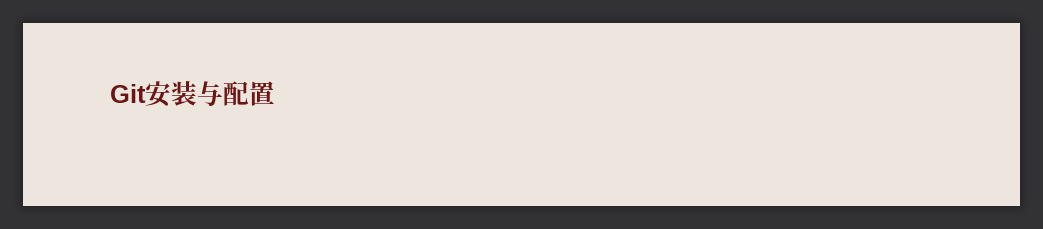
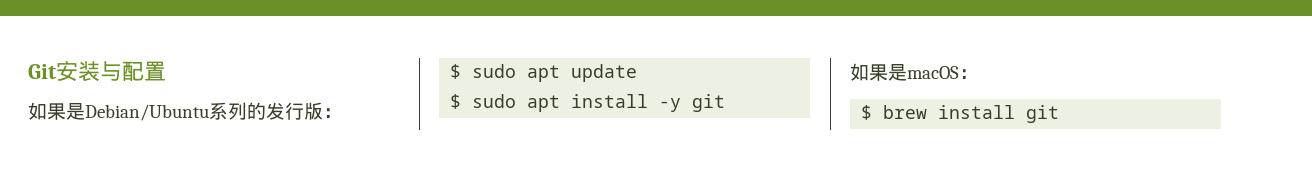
+ 如果是Debian/Ubuntu系列的发行版：
+ $ sudo apt update
+ $ sudo apt install -y git
+ 如果是macOS：
+ $ brew install git

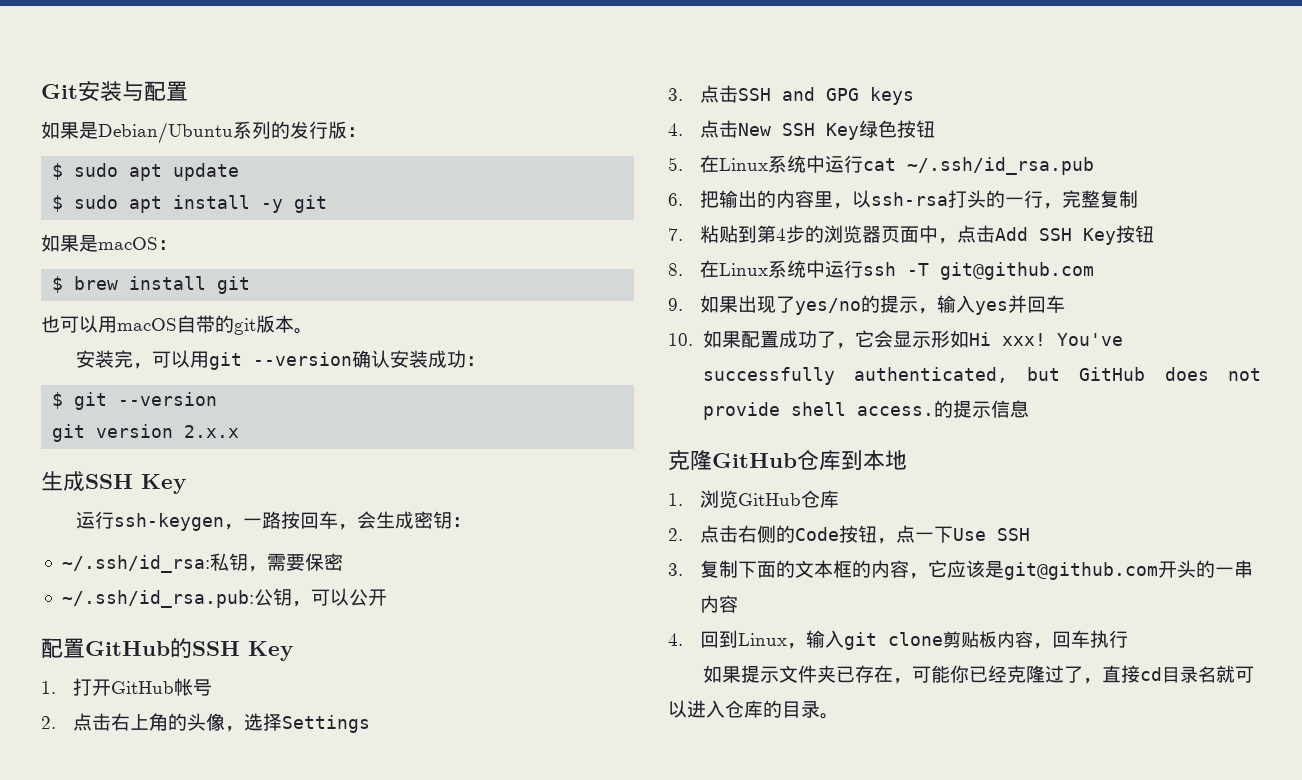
+ 也可以用macOS自带的git版本。
+ 安装完，可以用git --version确认安装成功：
+ $ git --version
+ git version 2.x.x
+ 生成SSH Key
+ 运行ssh-keygen，一路按回车，会生成密钥：
+ ~/.ssh/id_rsa:私钥，需要保密
+ ~/.ssh/id_rsa.pub:公钥，可以公开
+ 配置GitHub的SSH Key
+ 1.打开GitHub帐号
+ 2.点击右上角的头像，选择Settings
+ 3.点击SSH and GPG keys
+ 4.点击New SSH Key绿色按钮
+ 5.在Linux系统中运行cat ~/.ssh/id_rsa.pub
+ 6.把输出的内容里，以ssh-rsa打头的一行，完整复制
+ 7.粘贴到第4步的浏览器页面中，点击Add SSH Key按钮
+ 8.在Linux系统中运行ssh -T git@github.com
+ 9.如果出现了yes/no的提示，输入yes并回车
+ 10.如果配置成功了，它会显示形如Hi xxx! You've successfully authenticated, but GitHub does not provide shell access.的提示信息
+ 克隆GitHub仓库到本地
+ 1.浏览GitHub仓库
+ 2.点击右侧的Code按钮，点一下Use SSH
+ 3.复制下面的文本框的内容，它应该是git@github.com开头的一串内容
+ 4.回到Linux，输入git clone剪贴板内容，回车执行
+ 如果提示文件夹已存在，可能你已经克隆过了，直接cd目录名就可以进入仓库的目录。

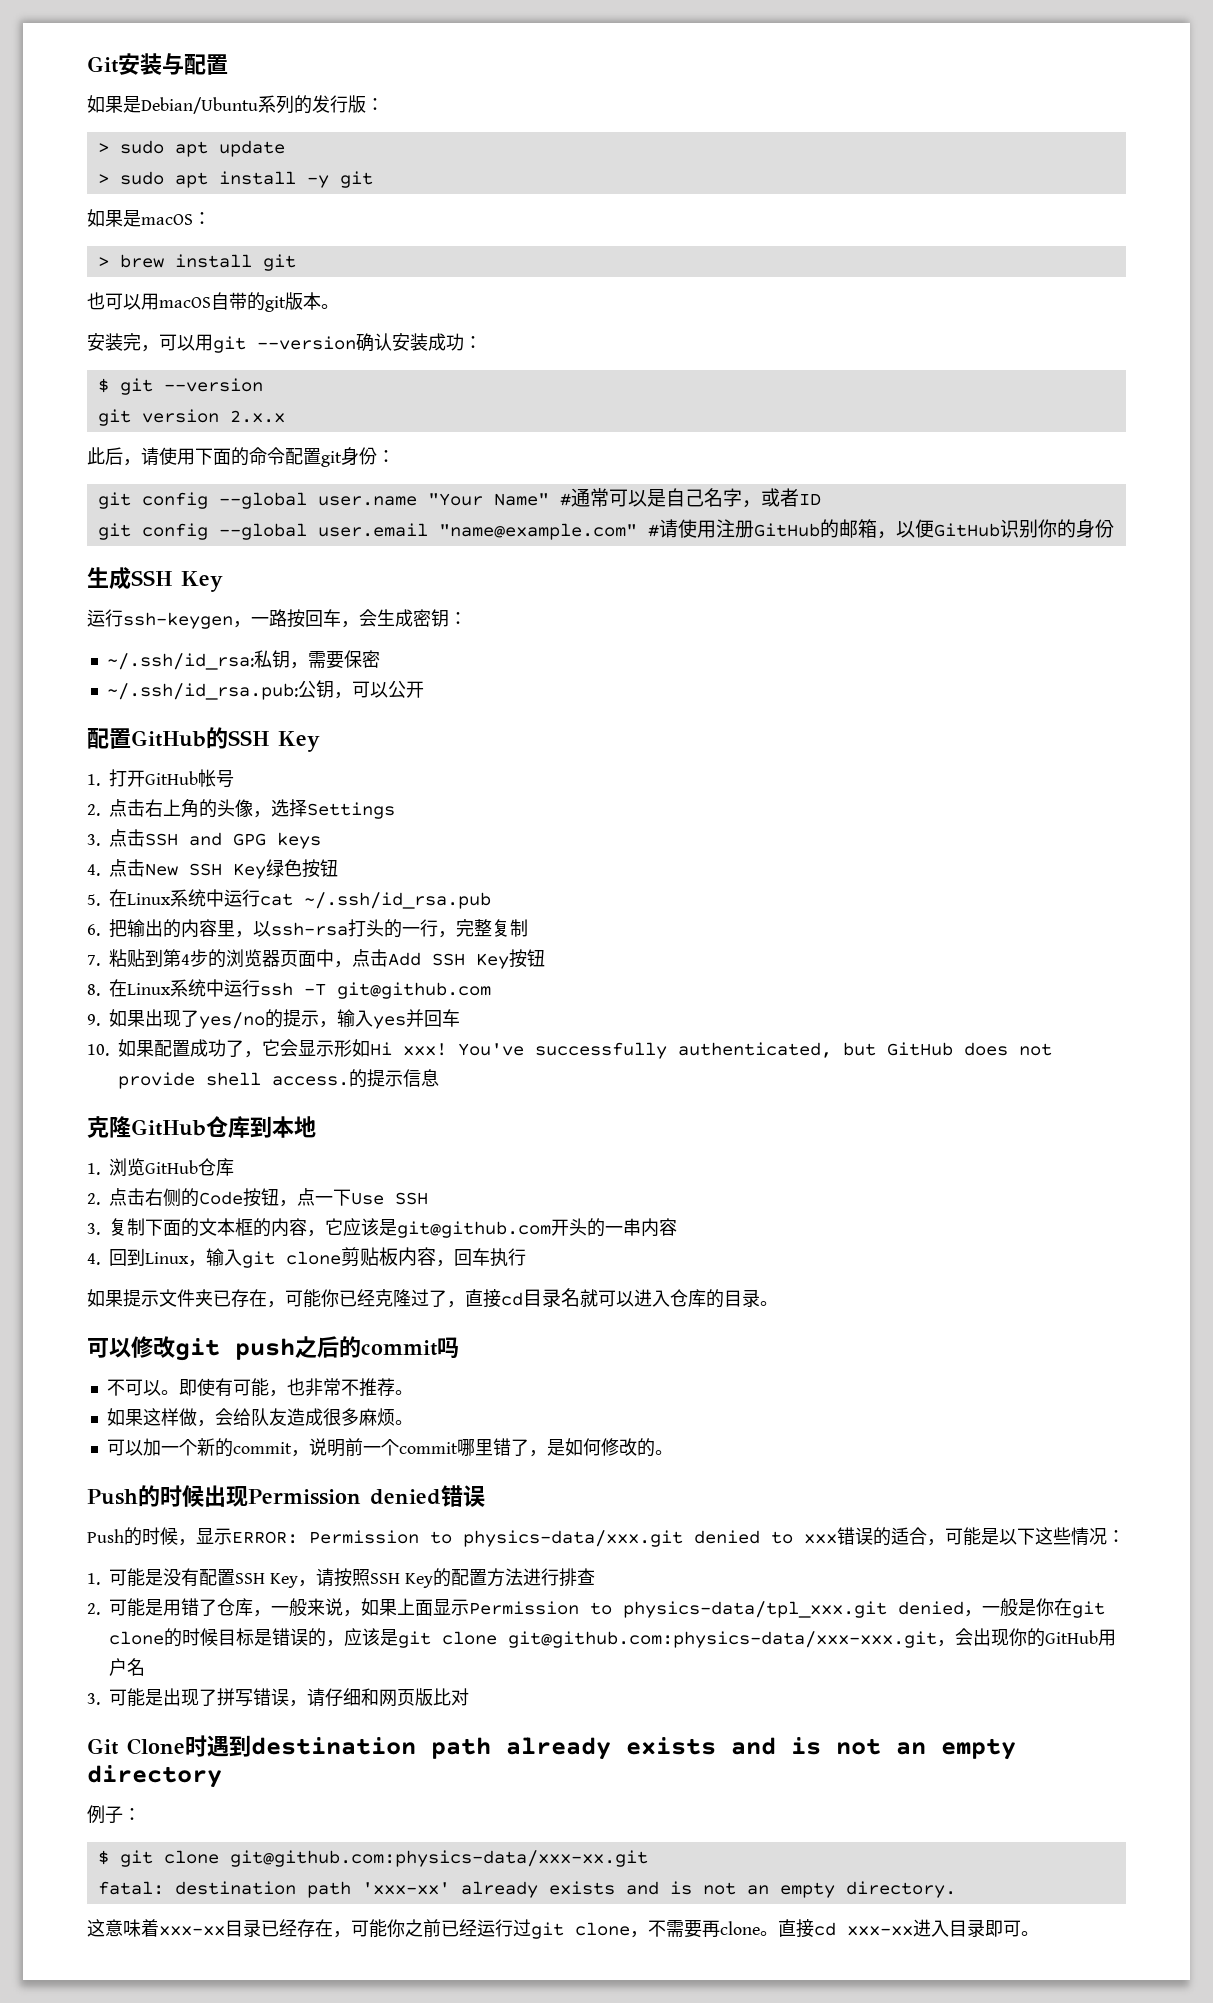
- $ sudo apt update
+ > sudo apt update
- $ sudo apt install -y git
+ > sudo apt install -y git
- $ brew install git
+ > brew install git
+ 此后，请使用下面的命令配置git身份：
+ git config --global user.name "Your Name" #通常可以是自己名字，或者ID
+ git config --global user.email "name@example.com" #请使用注册GitHub的邮箱，以便GitHub识别你的身份
+ 可以修改git push之后的commit吗
+ 不可以。即使有可能，也非常不推荐。
+ 如果这样做，会给队友造成很多麻烦。
+ 可以加一个新的commit，说明前一个commit哪里错了，是如何修改的。
+ Push的时候出现Permission denied错误
+ Push的时候，显示ERROR: Permission to physics-data/xxx.git denied to xxx错误的适合，可能是以下这些情况：
+ 1.可能是没有配置SSH Key，请按照SSH Key的配置方法进行排查
+ 2.可能是用错了仓库，一般来说，如果上面显示Permission to physics-data/tpl_xxx.git denied，一般是你在git clone的时候目标是错误的，应该是git clone git@github.com:physics-data/xxx-xxx.git，会出现你的GitHub用户名
+ 3.可能是出现了拼写错误，请仔细和网页版比对
+ Git Clone时遇到destination path already exists and is not an empty directory
+ 例子：
+ $ git clone git@github.com:physics-data/xxx-xx.git
+ fatal: destination path 'xxx-xx' already exists and is not an empty directory.
+ 这意味着xxx-xx目录已经存在，可能你之前已经运行过git clone，不需要再clone。直接cd xxx-xx进入目录即可。

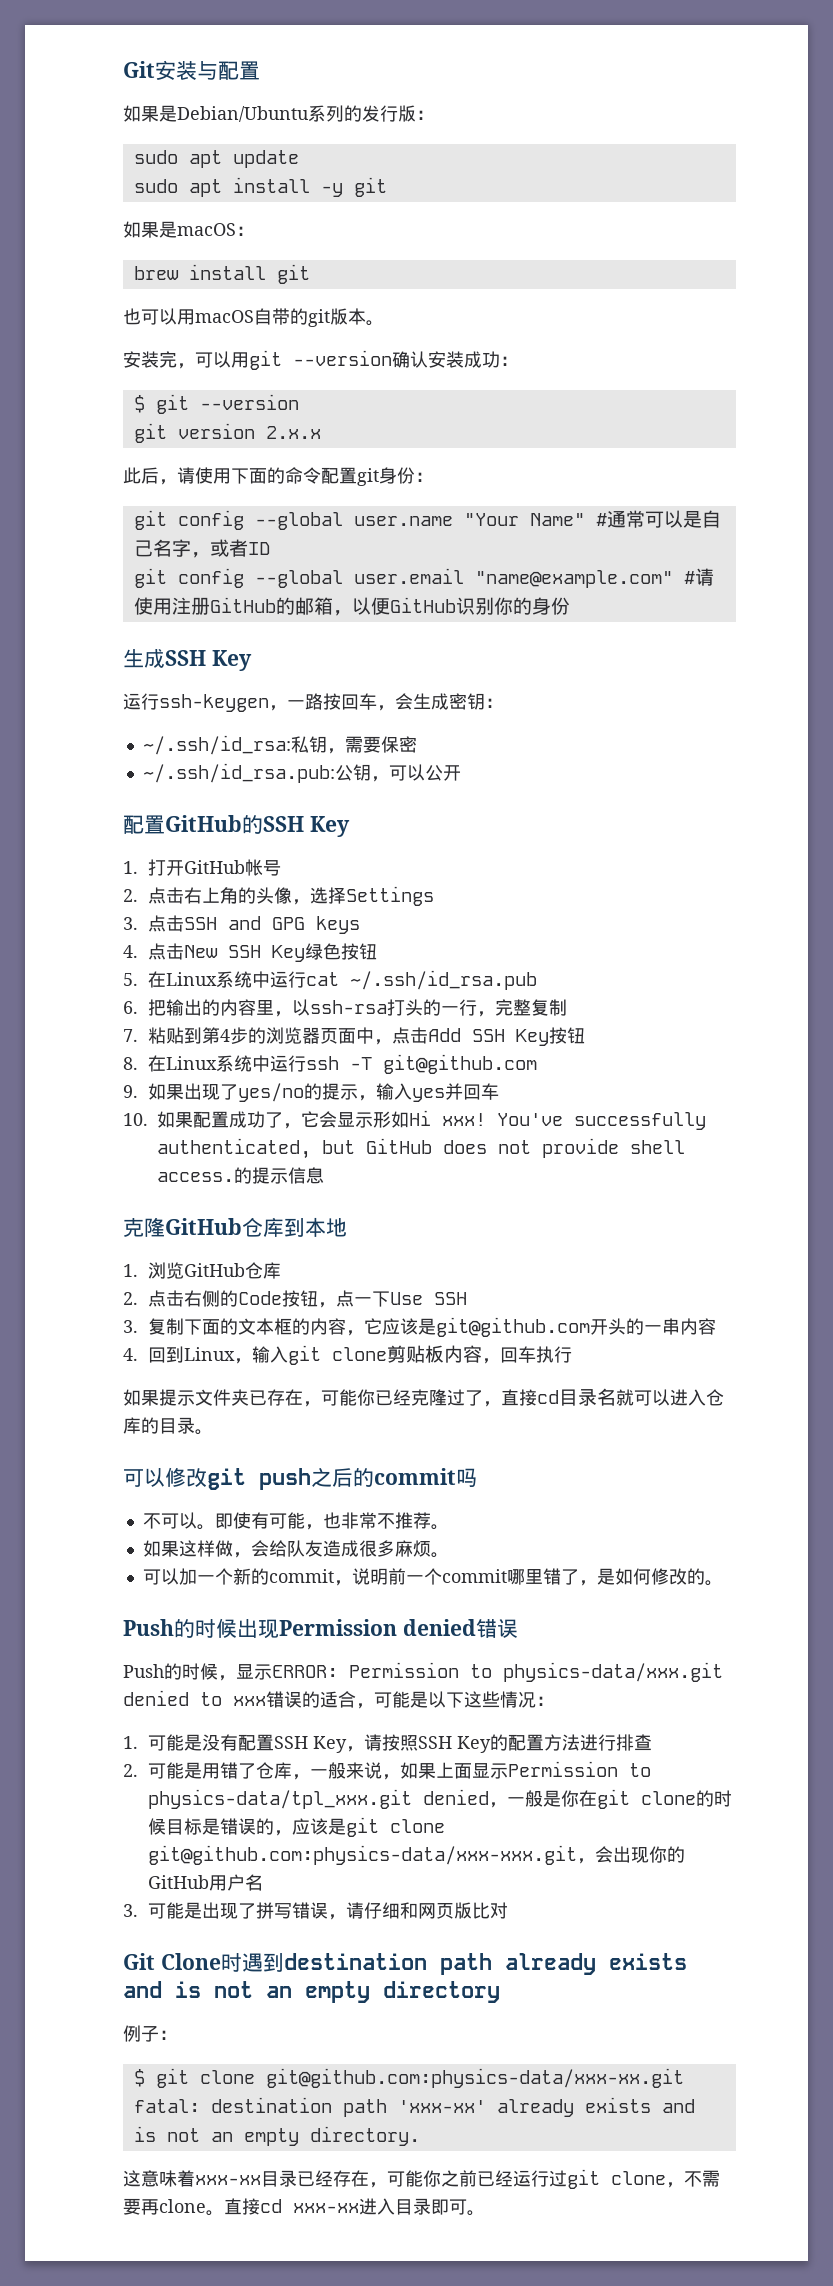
- > sudo apt update
+ sudo apt update
- > sudo apt install -y git
+ sudo apt install -y git
- > brew install git
+ brew install git

